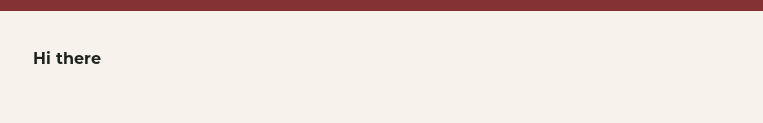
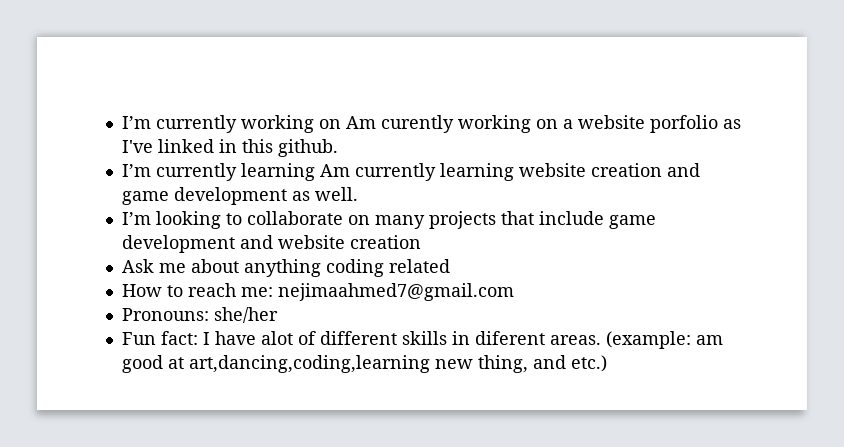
- Hi there
+ I’m currently working on Am curently working on a website porfolio as I've linked in this github.
+ I’m currently learning Am currently learning website creation and game development as well.
+ I’m looking to collaborate on many projects that include game development and website creation
+ Ask me about anything coding related
+ How to reach me: nejimaahmed7@gmail.com
+ Pronouns: she/her
+ Fun fact: I have alot of different skills in diferent areas. (example: am good at art,dancing,coding,learning new thing, and etc.)

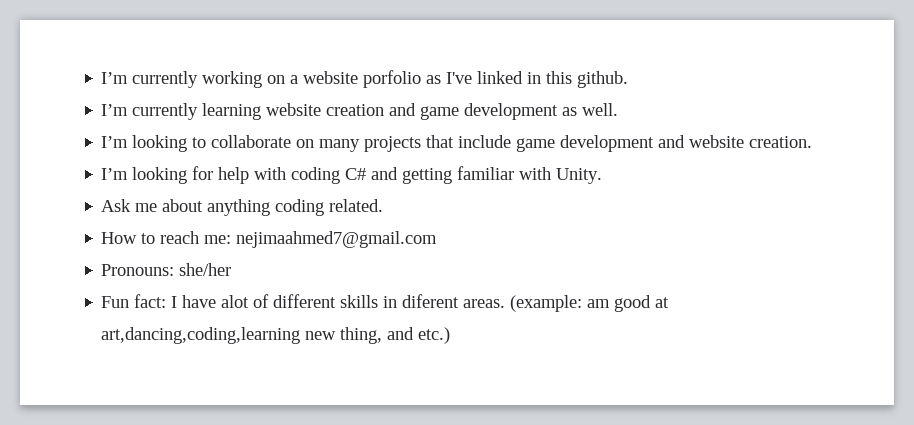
- I’m currently working on Am curently working on a website porfolio as I've linked in this github.
+ I’m currently working on a website porfolio as I've linked in this github.
- I’m currently learning Am currently learning website creation and game development as well.
+ I’m currently learning website creation and game development as well.
- I’m looking to collaborate on many projects that include game development and website creation
+ I’m looking to collaborate on many projects that include game development and website creation.
+ I’m looking for help with coding C# and getting familiar with Unity.
- Ask me about anything coding related
+ Ask me about anything coding related.

